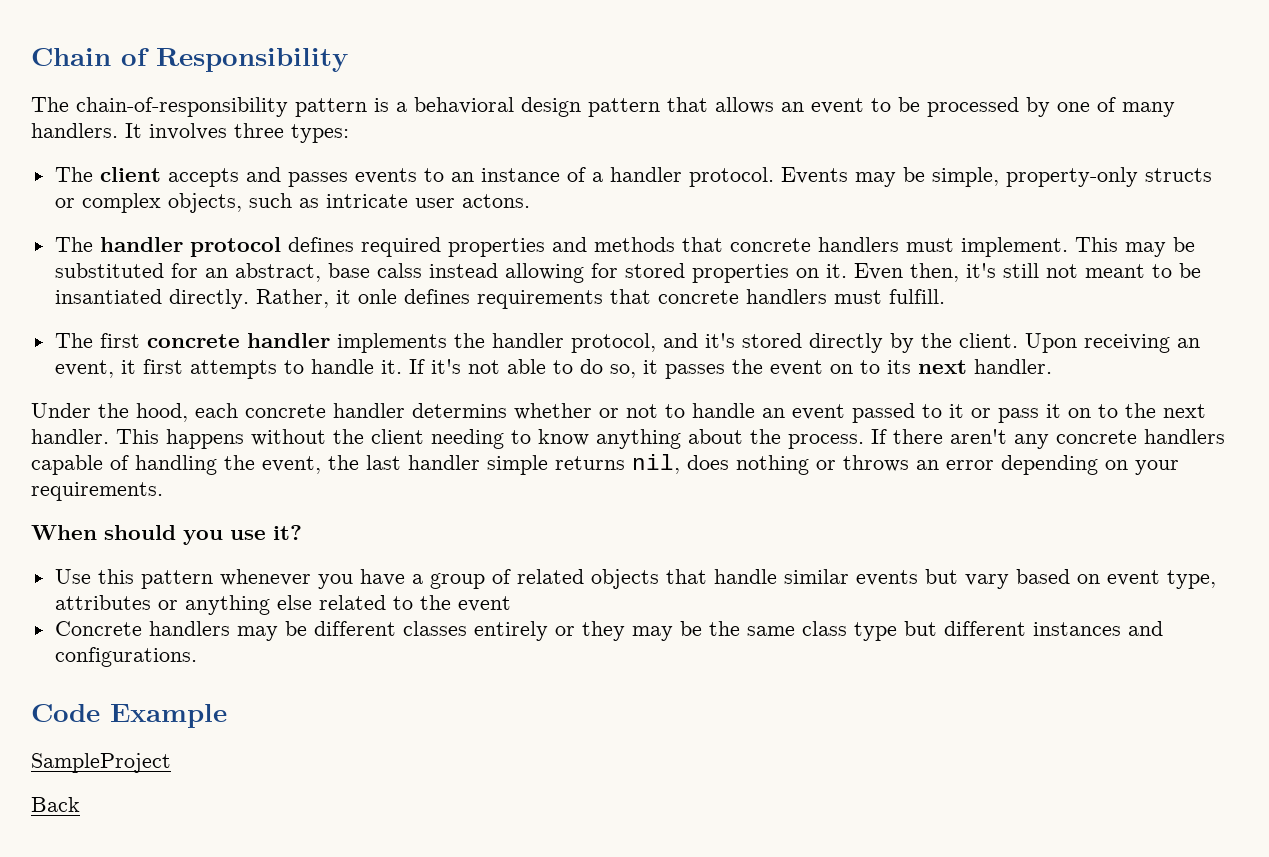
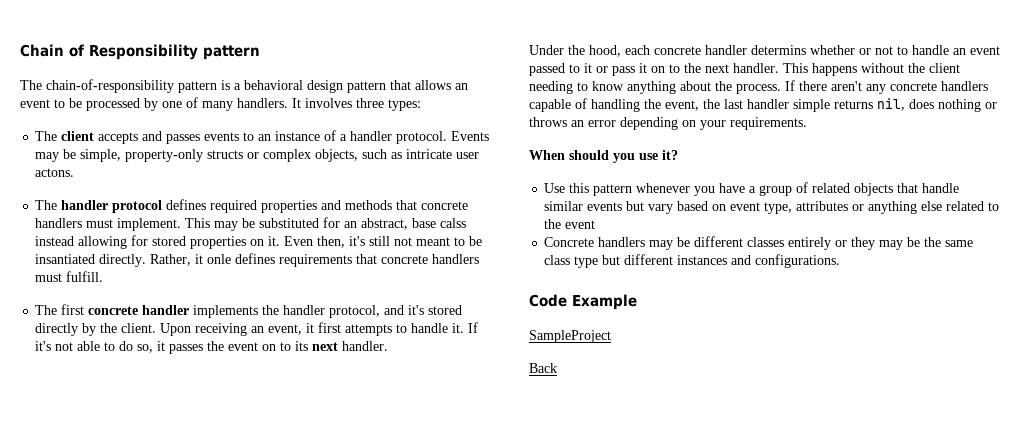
- Chain of Responsibility
+ Chain of Responsibility pattern

